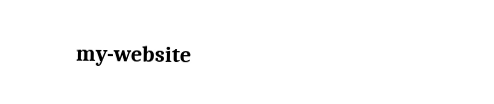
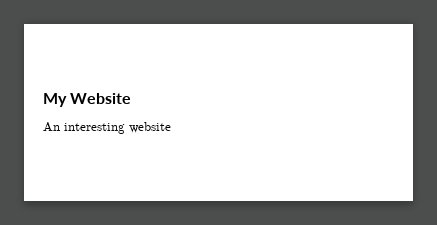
- my-website
+ My Website
+ An interesting website

